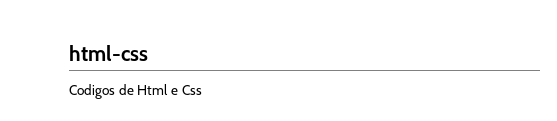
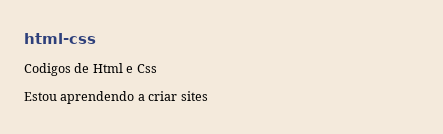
+ Estou aprendendo a criar sites

